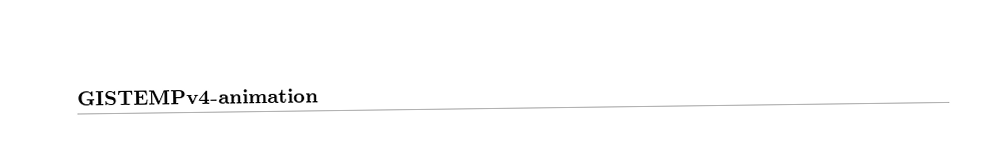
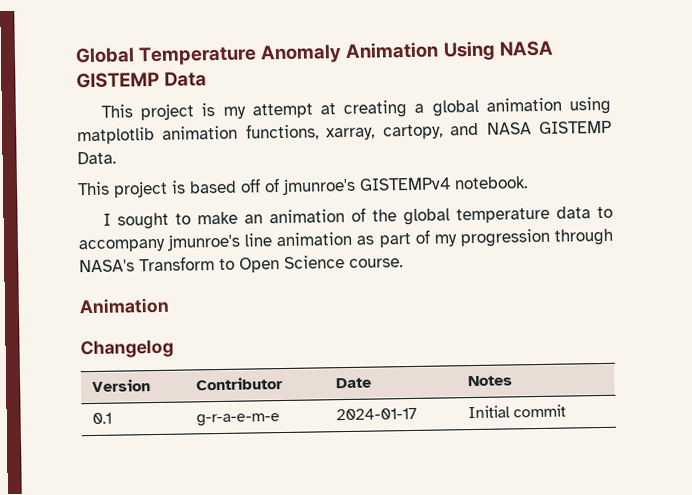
- GISTEMPv4-animation
+ Global Temperature Anomaly Animation Using NASA GISTEMP Data
+ This project is my attempt at creating a global animation using matplotlib animation functions, xarray, cartopy, and NASA GISTEMP Data.
+ This project is based off of jmunroe's GISTEMPv4 notebook.
+ I sought to make an animation of the global temperature data to accompany jmunroe's line animation as part of my progression through NASA's Transform to Open Science course.
+ Animation
+ Changelog
+ Version | Contributor | Date | Notes
+ 0.1 | g-r-a-e-m-e | 2024-01-17 | Initial commit

